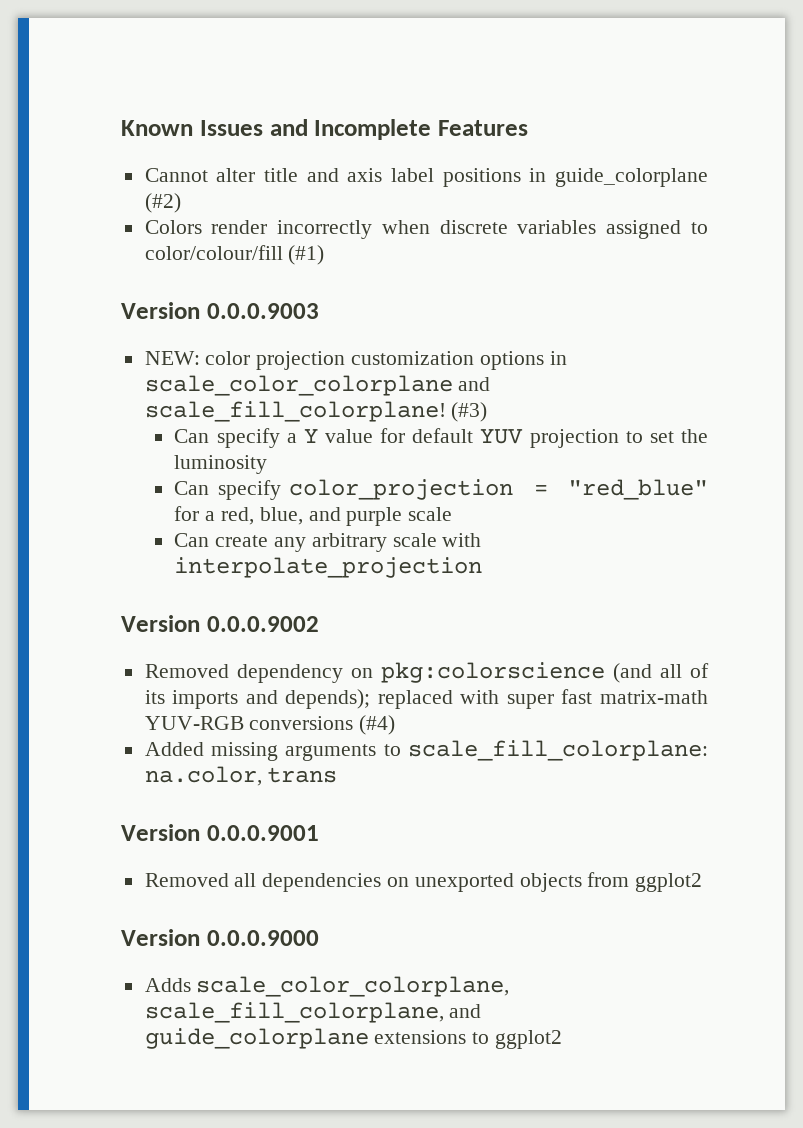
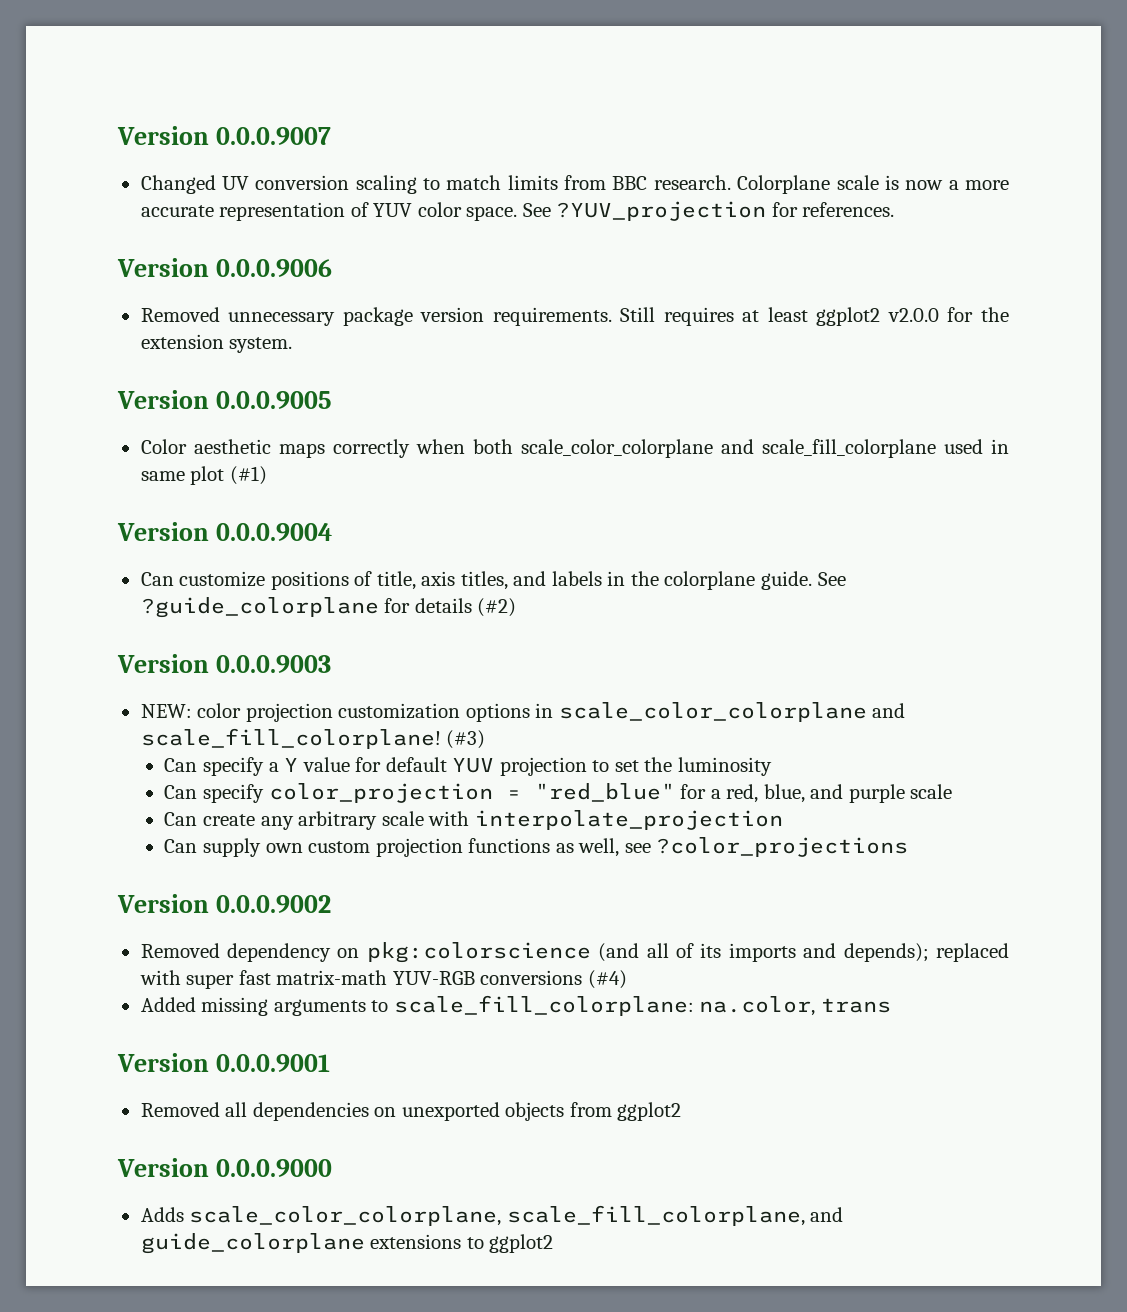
- Known Issues and Incomplete Features
- Cannot alter title and axis label positions in guide_colorplane (#2)
- Colors render incorrectly when discrete variables assigned to color/colour/fill (#1)
+ Version 0.0.0.9007
+ Changed UV conversion scaling to match limits from BBC research. Colorplane scale is now a more accurate representation of YUV color space. See ?YUV_projection for references.
+ Version 0.0.0.9006
+ Removed unnecessary package version requirements. Still requires at least ggplot2 v2.0.0 for the extension system.
+ Version 0.0.0.9005
+ Color aesthetic maps correctly when both scale_color_colorplane and scale_fill_colorplane used in same plot (#1)
+ Version 0.0.0.9004
+ Can customize positions of title, axis titles, and labels in the colorplane guide. See ?guide_colorplane for details (#2)
+ Can supply own custom projection functions as well, see ?color_projections

